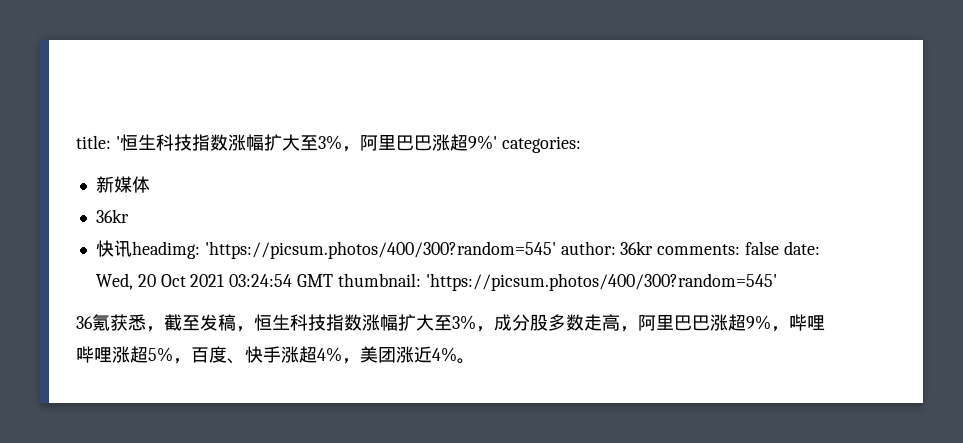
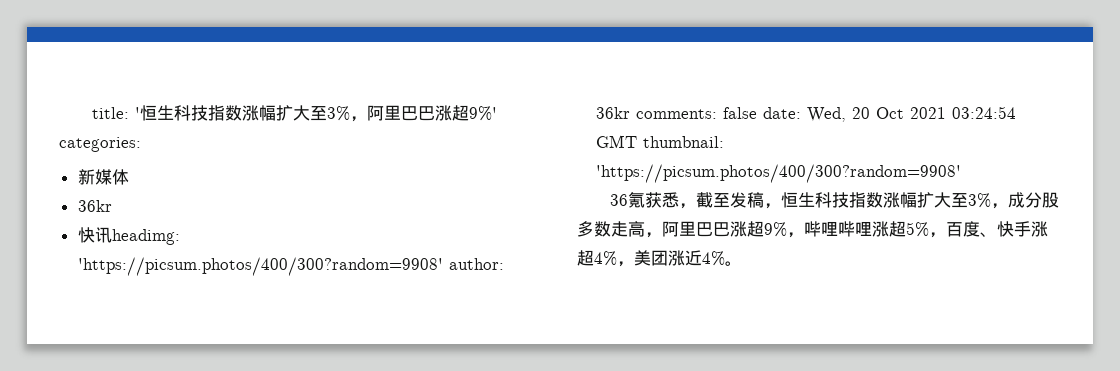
- 快讯headimg: 'https://picsum.photos/400/300?random=545' author: 36kr comments: false date: Wed, 20 Oct 2021 03:24:54 GMT thumbnail: 'https://picsum.photos/400/300?random=545'
+ 快讯headimg: 'https://picsum.photos/400/300?random=9908' author: 36kr comments: false date: Wed, 20 Oct 2021 03:24:54 GMT thumbnail: 'https://picsum.photos/400/300?random=9908'

